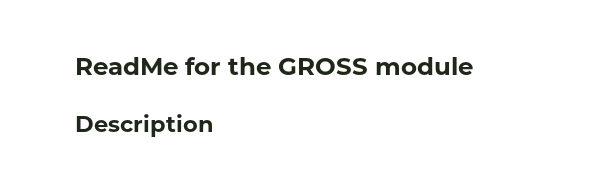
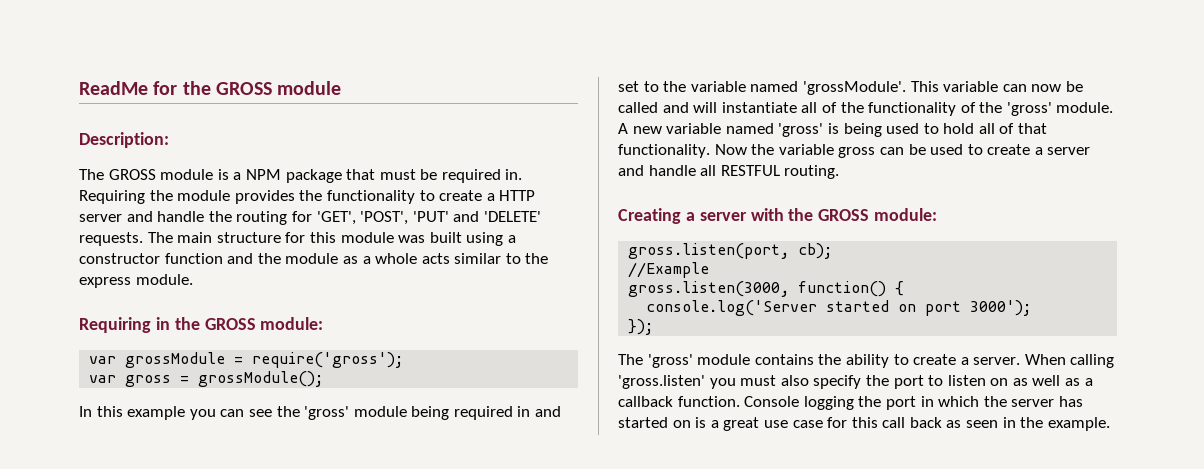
- Description
+ Description:
+ The GROSS module is a NPM package that must be required in. Requiring the module provides the functionality to create a HTTP server and handle the routing for 'GET', 'POST', 'PUT' and 'DELETE' requests. The main structure for this module was built using a constructor function and the module as a whole acts similar to the express module.
+ Requiring in the GROSS module:
+ var grossModule = require('gross');
+ var gross = grossModule();
+ In this example you can see the 'gross' module being required in and set to the variable named 'grossModule'. This variable can now be called and will instantiate all of the functionality of the 'gross' module. A new variable named 'gross' is being used to hold all of that functionality. Now the variable gross can be used to create a server and handle all RESTFUL routing.
+ Creating a server with the GROSS module:
+ gross.listen(port, cb);
+ //Example
+ gross.listen(3000, function() {
+ console.log('Server started on port 3000');
+ });
+ The 'gross' module contains the ability to create a server. When calling 'gross.listen' you must also specify the port to listen on as well as a callback function. Console logging the port in which the server has started on is a great use case for this call back as seen in the example.

